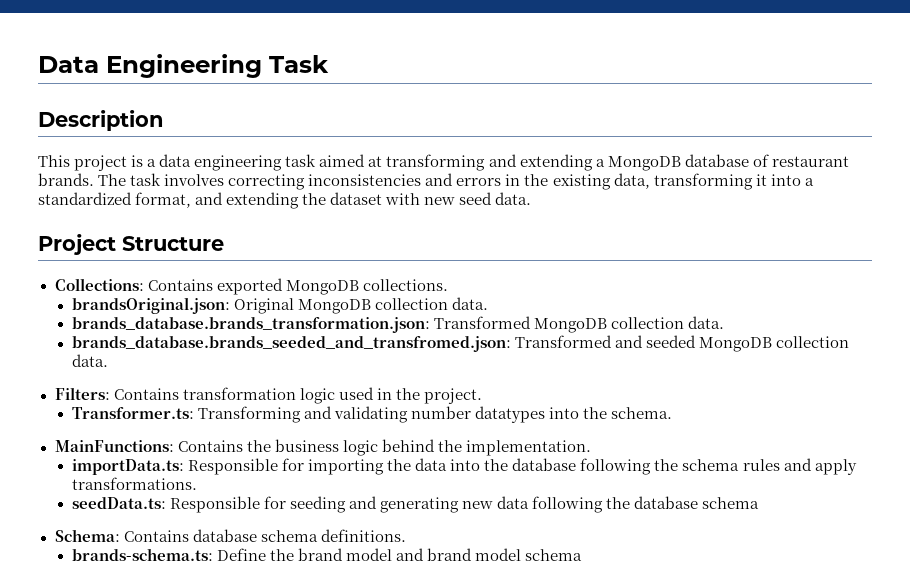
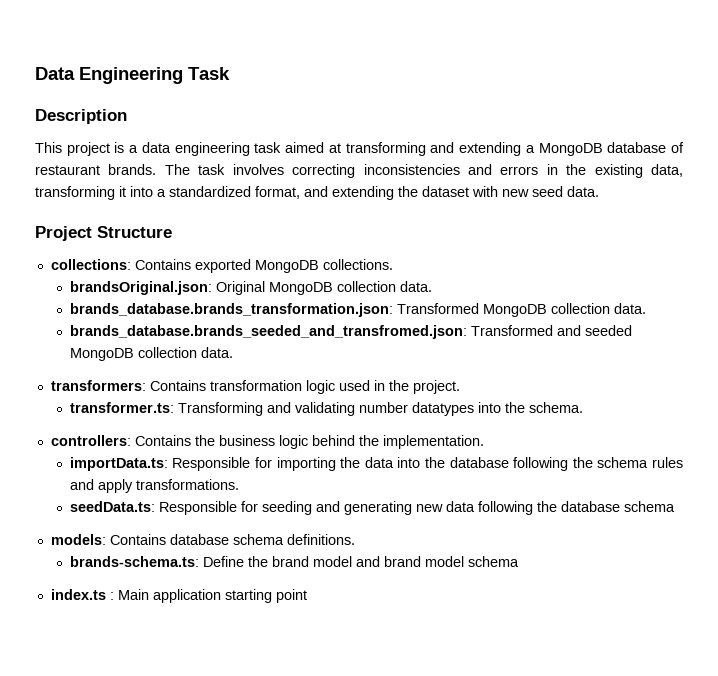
- Collections: Contains exported MongoDB collections.
+ collections: Contains exported MongoDB collections.
- Filters: Contains transformation logic used in the project.
+ transformers: Contains transformation logic used in the project.
- Transformer.ts: Transforming and validating number datatypes into the schema.
+ transformer.ts: Transforming and validating number datatypes into the schema.
- MainFunctions: Contains the business logic behind the implementation.
+ controllers: Contains the business logic behind the implementation.
- Schema: Contains database schema definitions.
+ models: Contains database schema definitions.
+ index.ts : Main application starting point

